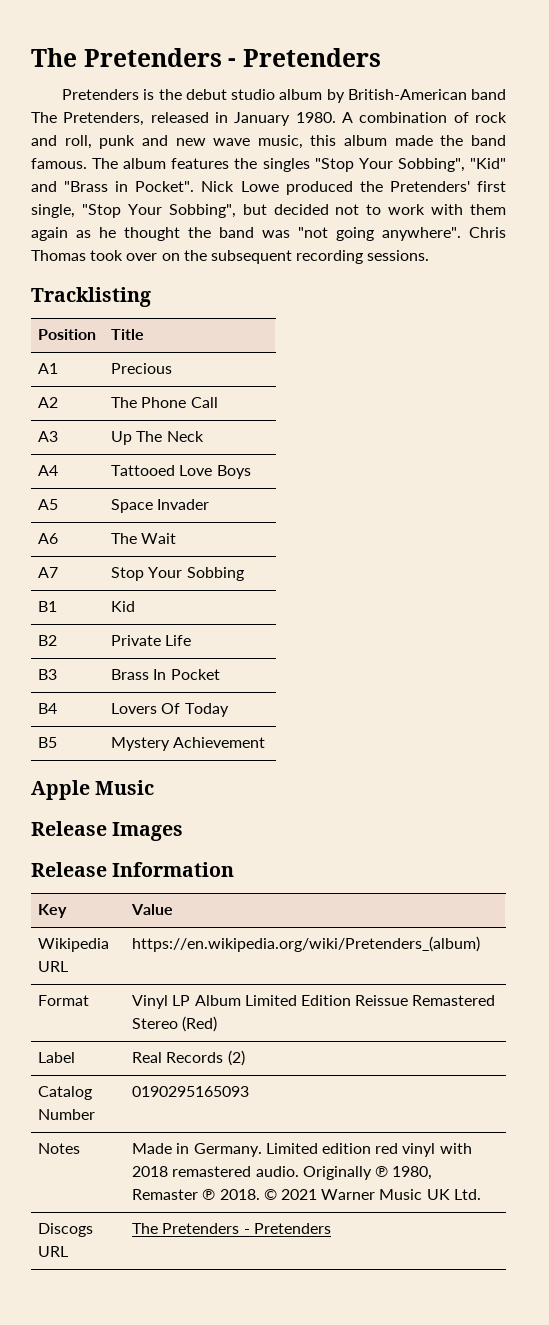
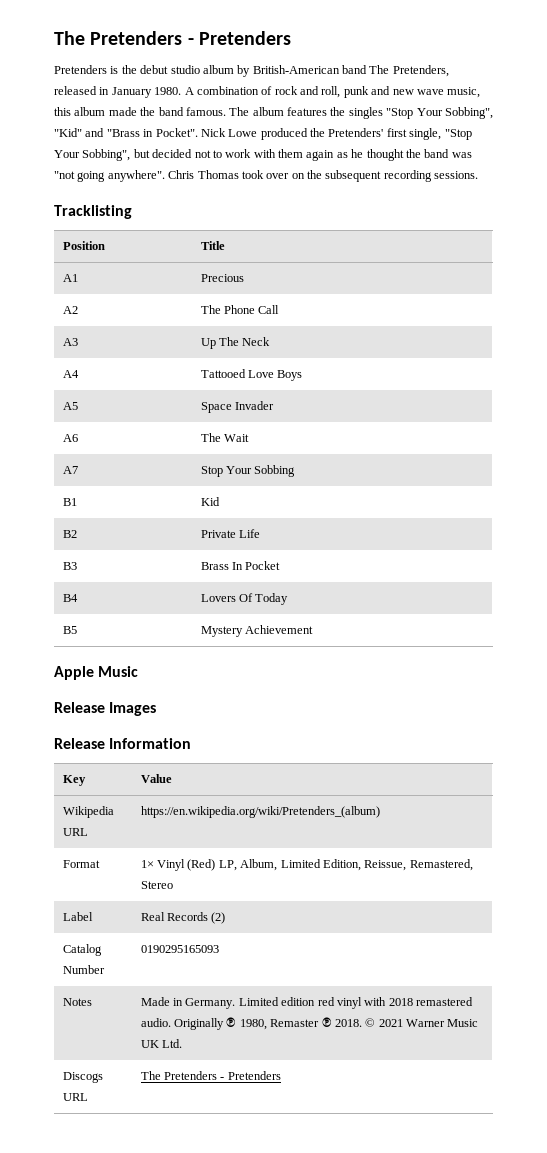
- Format | Vinyl LP Album Limited Edition Reissue Remastered Stereo (Red)
+ Format | 1× Vinyl (Red) LP, Album, Limited Edition, Reissue, Remastered, Stereo

